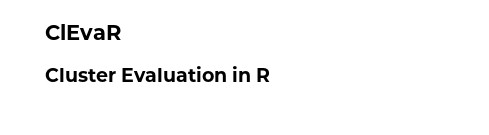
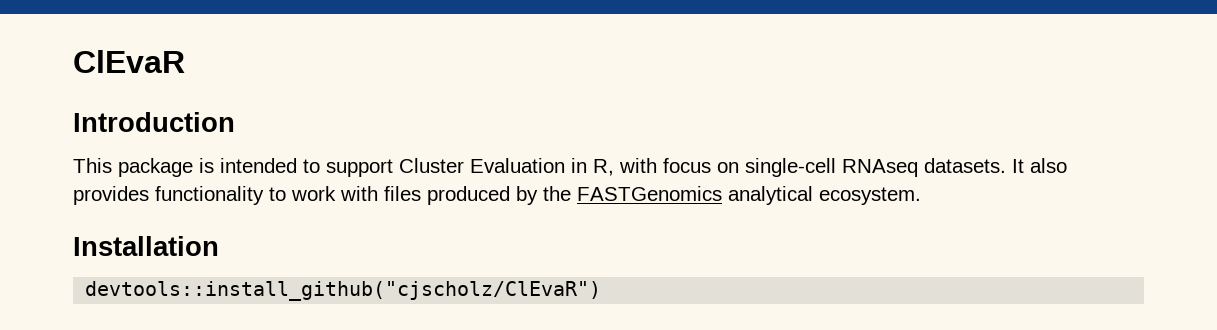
- Cluster Evaluation in R
+ Introduction
+ This package is intended to support Cluster Evaluation in R, with focus on single-cell RNAseq datasets. It also provides functionality to work with files produced by the FASTGenomics analytical ecosystem.
+ Installation
+ devtools::install_github("cjscholz/ClEvaR")

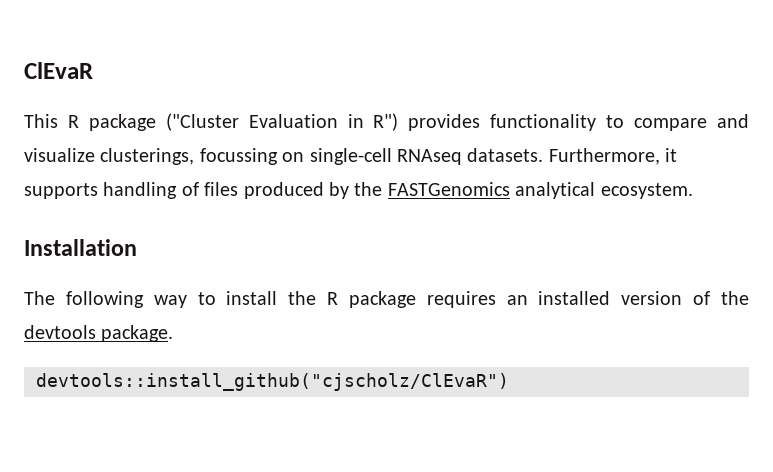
- Introduction
- This package is intended to support Cluster Evaluation in R, with focus on single-cell RNAseq datasets. It also provides functionality to work with files produced by the FASTGenomics analytical ecosystem.
+ This R package ("Cluster Evaluation in R") provides functionality to compare and visualize clusterings, focussing on single-cell RNAseq datasets. Furthermore, it supports handling of files produced by the FASTGenomics analytical ecosystem.
+ The following way to install the R package requires an installed version of the devtools package.

